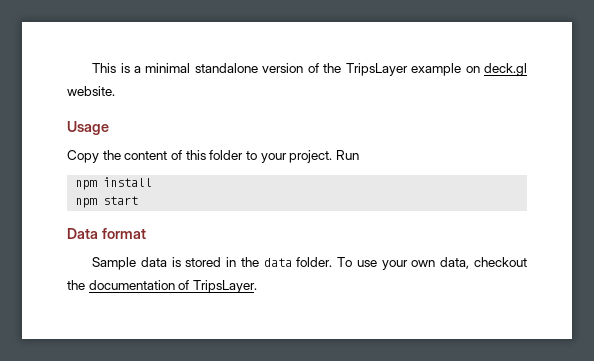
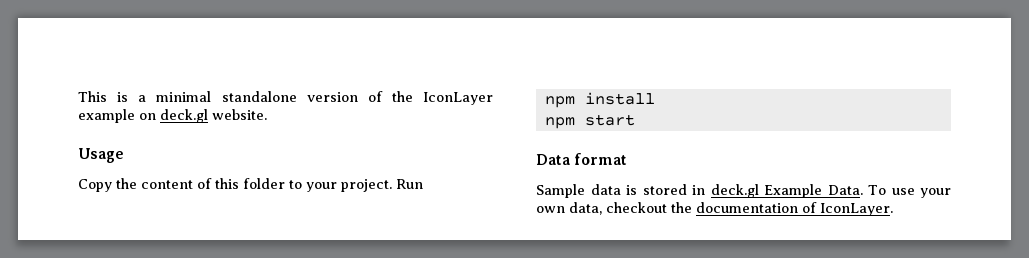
- This is a minimal standalone version of the TripsLayer example on deck.gl website.
+ This is a minimal standalone version of the IconLayer example on deck.gl website.
- Sample data is stored in the data folder.
+ Sample data is stored in deck.gl Example Data.
- To use your own data, checkout the documentation of TripsLayer.
+ To use your own data, checkout the documentation of IconLayer.

